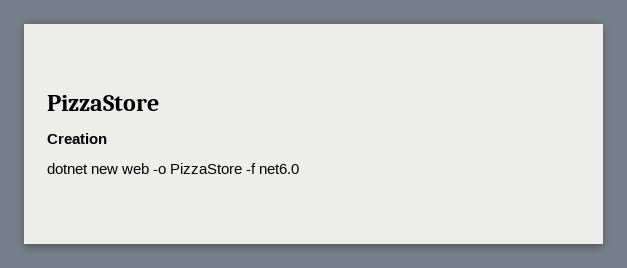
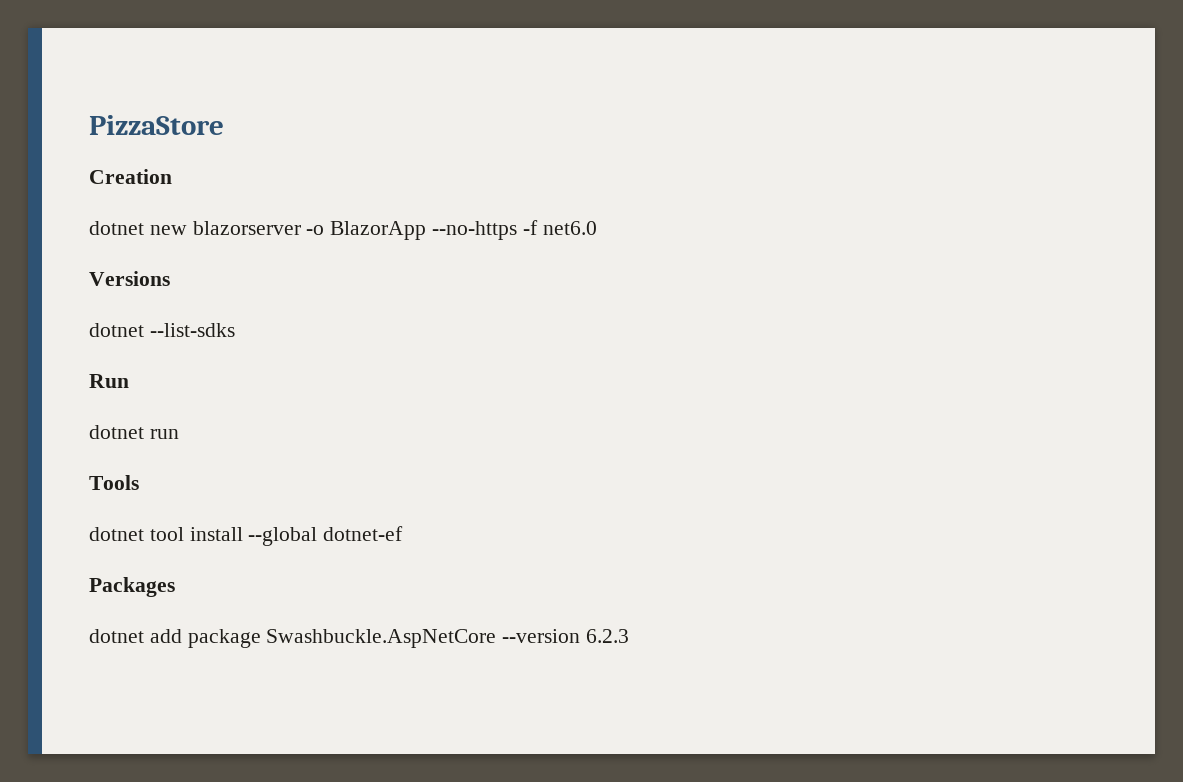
- dotnet new web -o PizzaStore -f net6.0
+ dotnet new blazorserver -o BlazorApp --no-https -f net6.0
+ Versions
+ dotnet --list-sdks
+ Run
+ dotnet run
+ Tools
+ dotnet tool install --global dotnet-ef
+ Packages
+ dotnet add package Swashbuckle.AspNetCore --version 6.2.3

